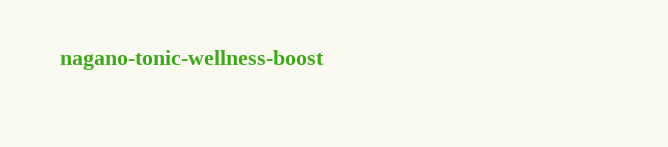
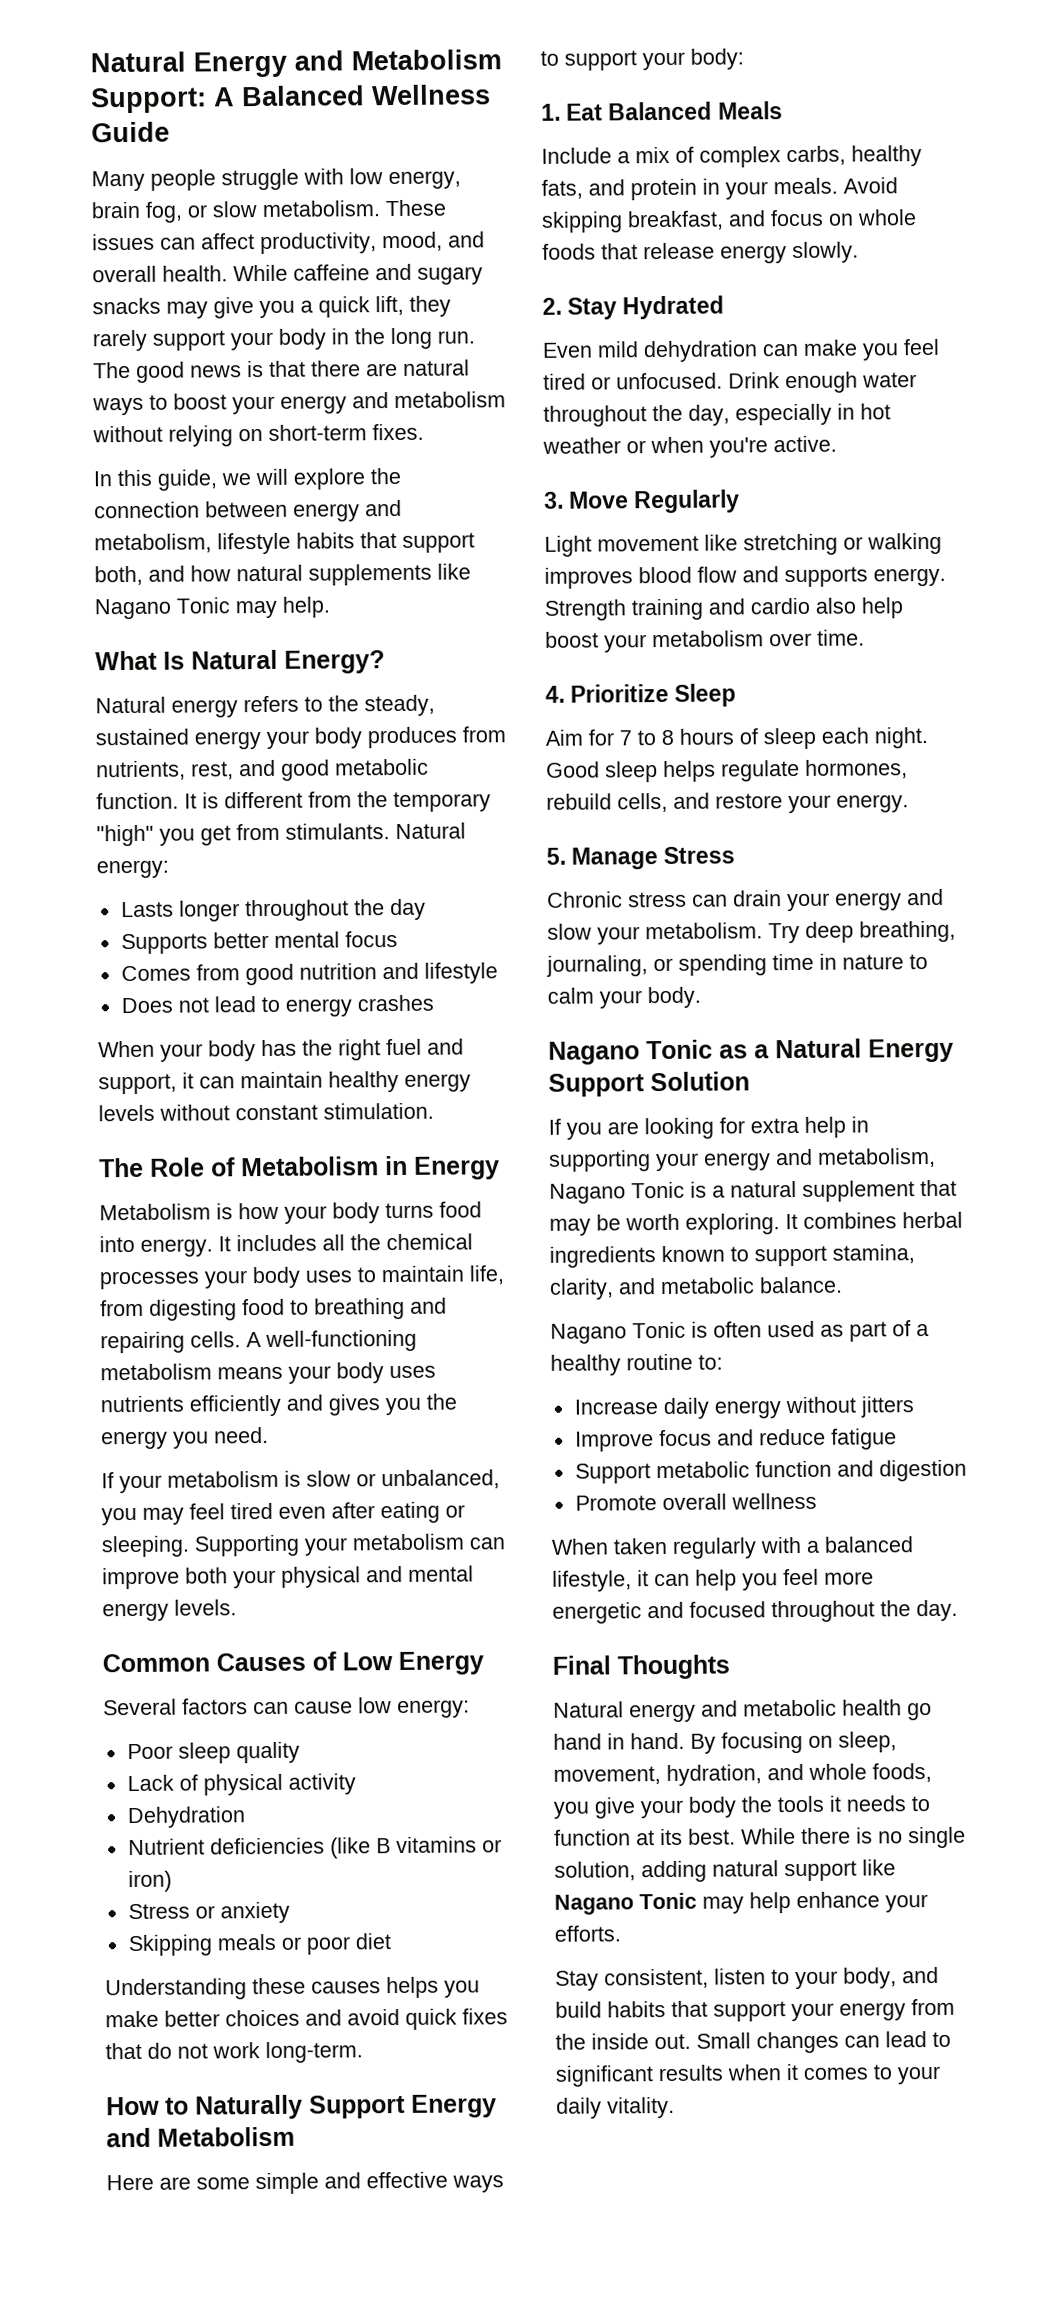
- nagano-tonic-wellness-boost
+ Natural Energy and Metabolism Support: A Balanced Wellness Guide
+ Many people struggle with low energy, brain fog, or slow metabolism. These issues can affect productivity, mood, and overall health. While caffeine and sugary snacks may give you a quick lift, they rarely support your body in the long run. The good news is that there are natural ways to boost your energy and metabolism without relying on short-term fixes.
+ In this guide, we will explore the connection between energy and metabolism, lifestyle habits that support both, and how natural supplements like Nagano Tonic may help.
+ What Is Natural Energy?
+ Natural energy refers to the steady, sustained energy your body produces from nutrients, rest, and good metabolic function. It is different from the temporary "high" you get from stimulants. Natural energy:
+ Lasts longer throughout the day
+ Supports better mental focus
+ Comes from good nutrition and lifestyle
+ Does not lead to energy crashes
+ When your body has the right fuel and support, it can maintain healthy energy levels without constant stimulation.
+ The Role of Metabolism in Energy
+ Metabolism is how your body turns food into energy. It includes all the chemical processes your body uses to maintain life, from digesting food to breathing and repairing cells. A well-functioning metabolism means your body uses nutrients efficiently and gives you the energy you need.
+ If your metabolism is slow or unbalanced, you may feel tired even after eating or sleeping. Supporting your metabolism can improve both your physical and mental energy levels.
+ Common Causes of Low Energy
+ Several factors can cause low energy:
+ Poor sleep quality
+ Lack of physical activity
+ Dehydration
+ Nutrient deficiencies (like B vitamins or iron)
+ Stress or anxiety
+ Skipping meals or poor diet
+ Understanding these causes helps you make better choices and avoid quick fixes that do not work long-term.
+ How to Naturally Support Energy and Metabolism
+ Here are some simple and effective ways to support your body:
+ 1. Eat Balanced Meals
+ Include a mix of complex carbs, healthy fats, and protein in your meals. Avoid skipping breakfast, and focus on whole foods that release energy slowly.
+ 2. Stay Hydrated
+ Even mild dehydration can make you feel tired or unfocused. Drink enough water throughout the day, especially in hot weather or when you're active.
+ 3. Move Regularly
+ Light movement like stretching or walking improves blood flow and supports energy. Strength training and cardio also help boost your metabolism over time.
+ 4. Prioritize Sleep
+ Aim for 7 to 8 hours of sleep each night. Good sleep helps regulate hormones, rebuild cells, and restore your energy.
+ 5. Manage Stress
+ Chronic stress can drain your energy and slow your metabolism. Try deep breathing, journaling, or spending time in nature to calm your body.
+ Nagano Tonic as a Natural Energy Support Solution
+ If you are looking for extra help in supporting your energy and metabolism, Nagano Tonic is a natural supplement that may be worth exploring. It combines herbal ingredients known to support stamina, clarity, and metabolic balance.
+ Nagano Tonic is often used as part of a healthy routine to:
+ Increase daily energy without jitters
+ Improve focus and reduce fatigue
+ Support metabolic function and digestion
+ Promote overall wellness
+ When taken regularly with a balanced lifestyle, it can help you feel more energetic and focused throughout the day.
+ Final Thoughts
+ Natural energy and metabolic health go hand in hand. By focusing on sleep, movement, hydration, and whole foods, you give your body the tools it needs to function at its best. While there is no single solution, adding natural support like Nagano Tonic may help enhance your efforts.
+ Stay consistent, listen to your body, and build habits that support your energy from the inside out. Small changes can lead to significant results when it comes to your daily vitality.

